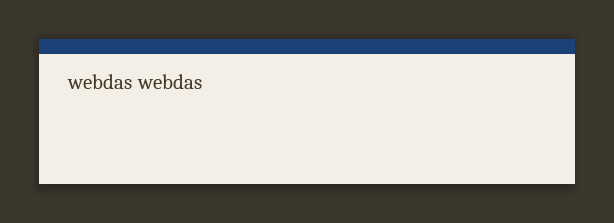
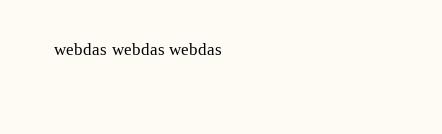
- webdas webdas
+ webdas webdas webdas

